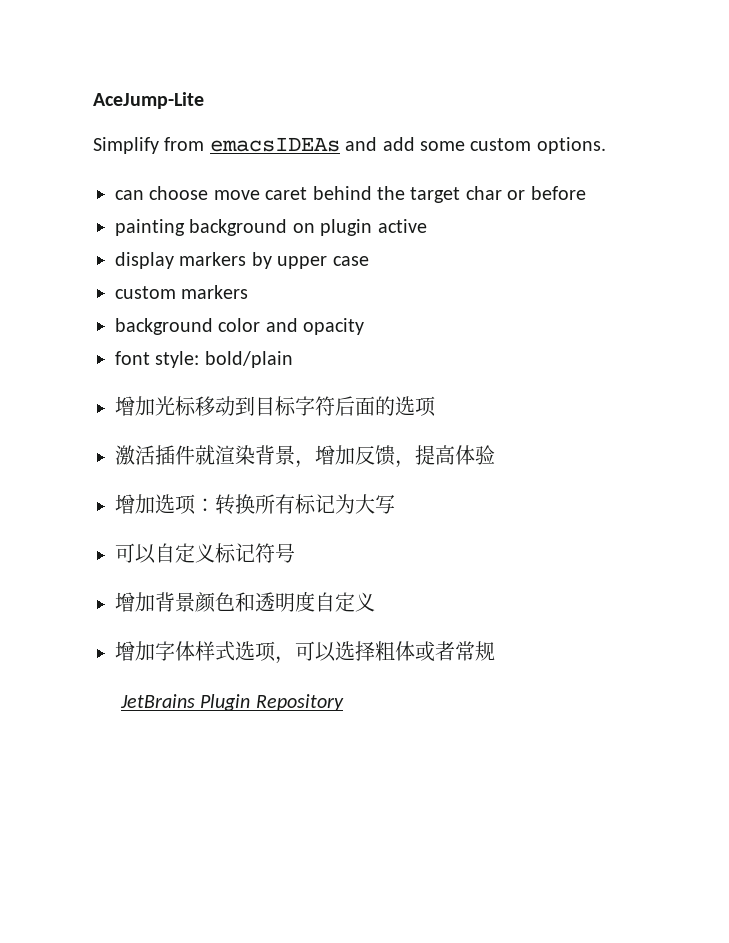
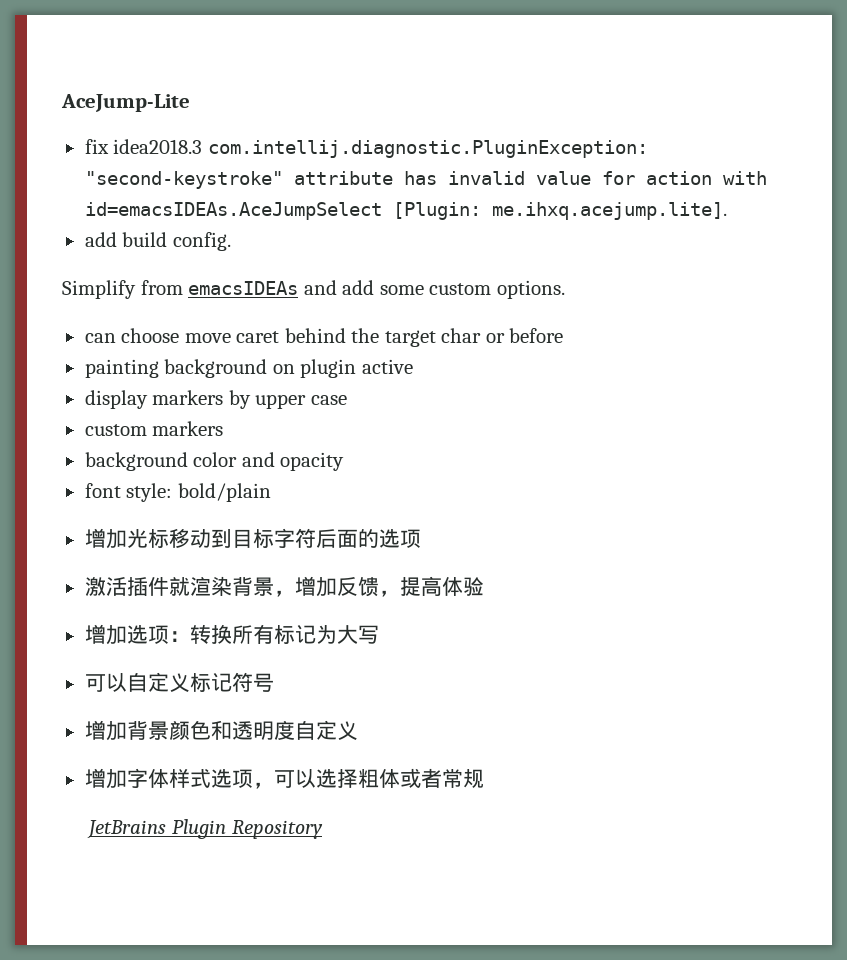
+ fix idea2018.3 com.intellij.diagnostic.PluginException: "second-keystroke" attribute has invalid value for action with id=emacsIDEAs.AceJumpSelect [Plugin: me.ihxq.acejump.lite].
+ add build config.

